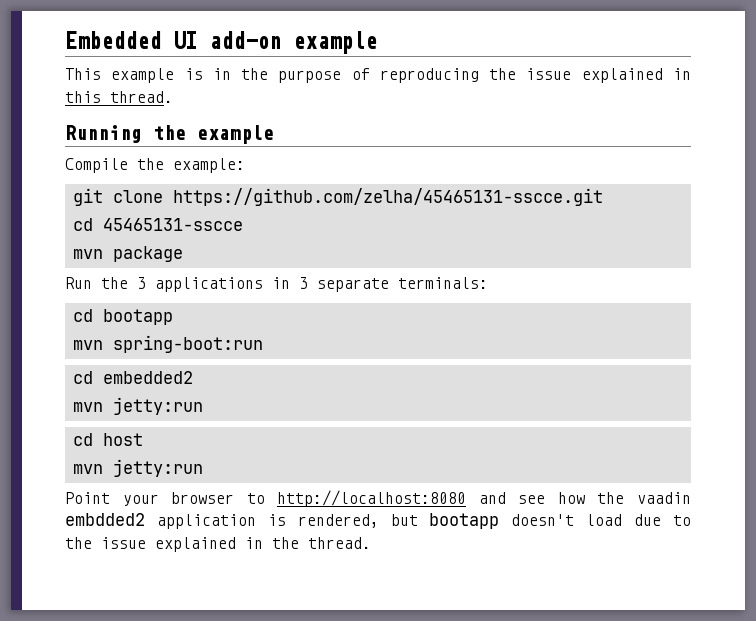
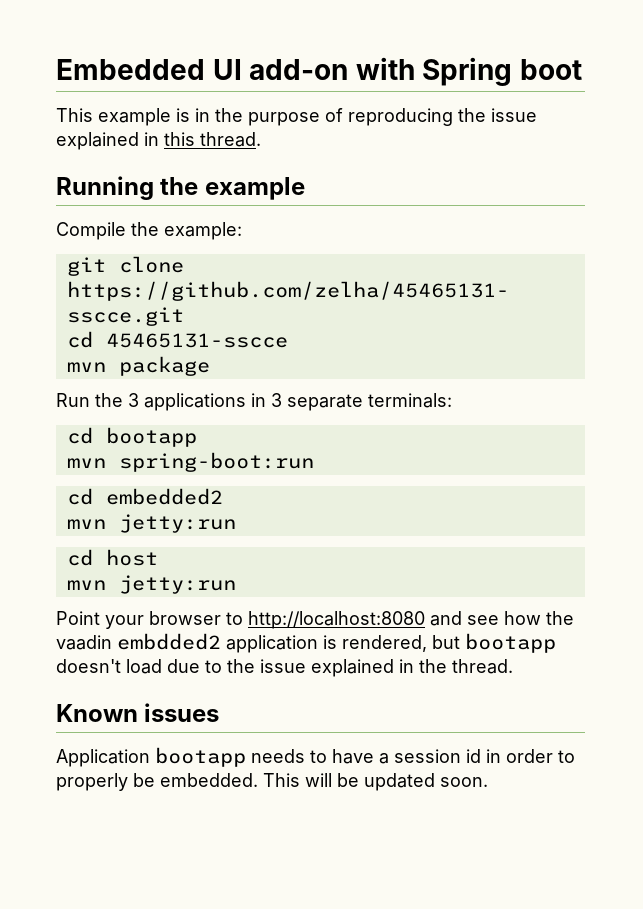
- Embedded UI add-on example
+ Embedded UI add-on with Spring boot
+ Known issues
+ Application bootapp needs to have a session id in order to properly be embedded. This will be updated soon.

